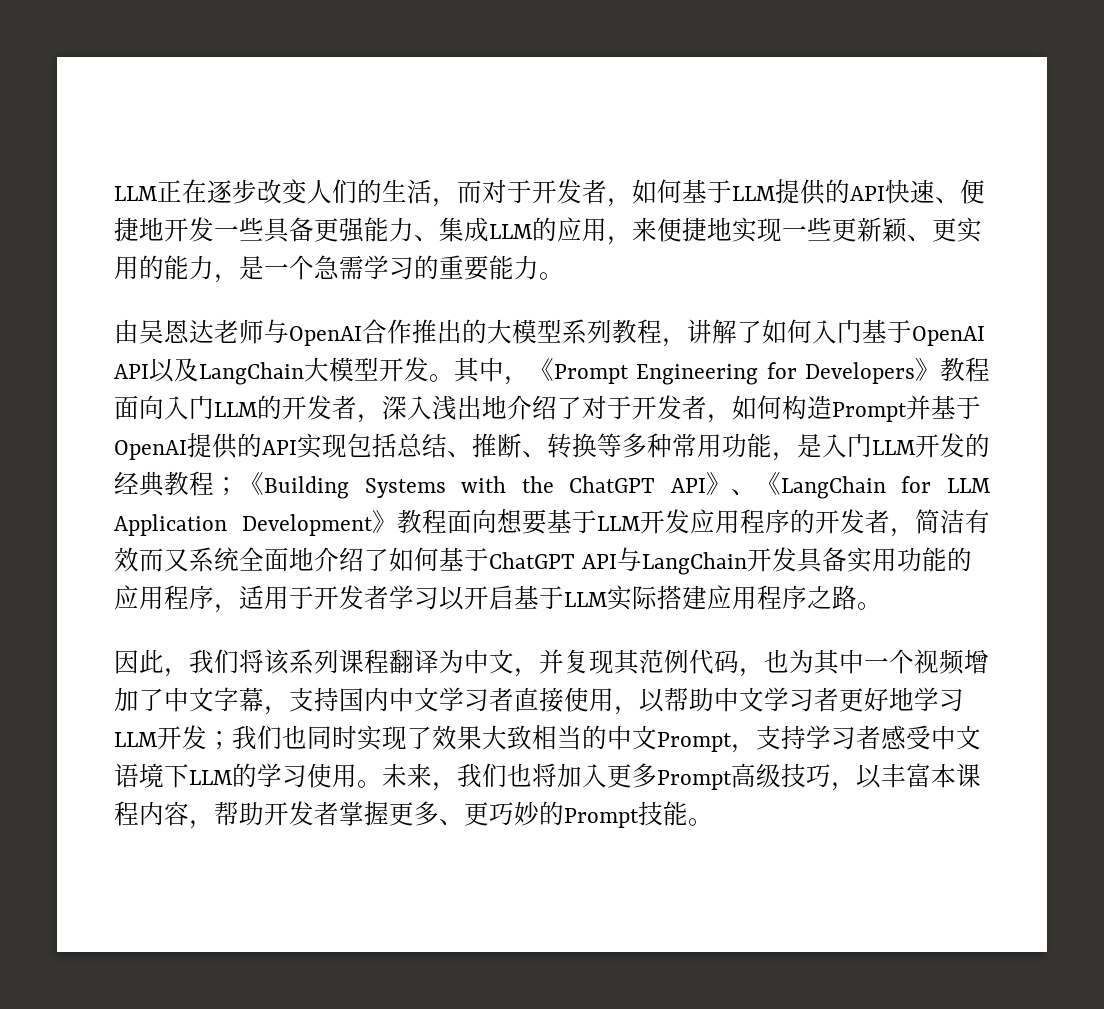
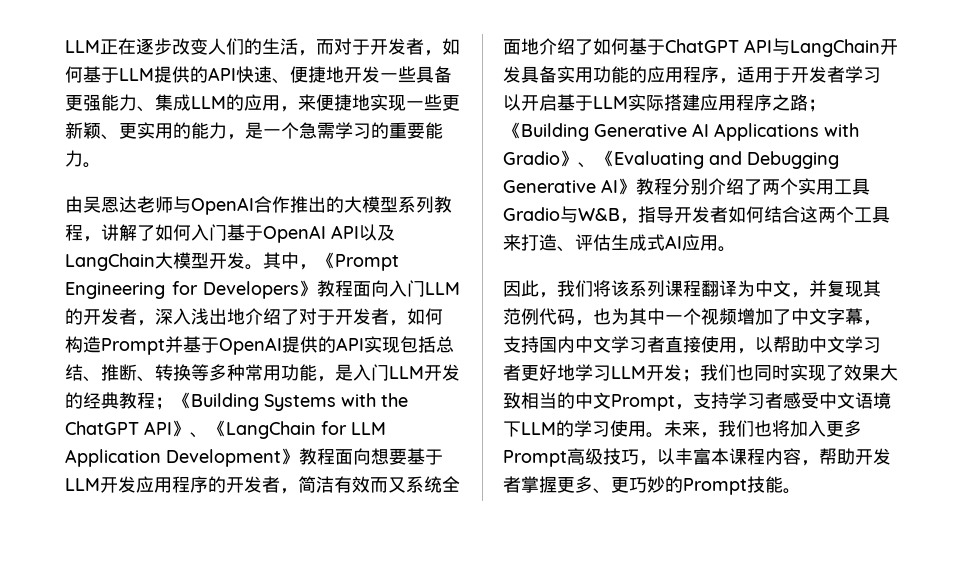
- 《Building Systems with the ChatGPT API》、《LangChain for LLM Application Development》教程面向想要基于LLM开发应用程序的开发者，简洁有效而又系统全面地介绍了如何基于ChatGPT API与LangChain开发具备实用功能的应用程序，适用于开发者学习以开启基于LLM实际搭建应用程序之路。
+ 《Building Systems with the ChatGPT API》、《LangChain for LLM Application Development》教程面向想要基于LLM开发应用程序的开发者，简洁有效而又系统全面地介绍了如何基于ChatGPT API与LangChain开发具备实用功能的应用程序，适用于开发者学习以开启基于LLM实际搭建应用程序之路；《Building Generative AI Applications with Gradio》、《Evaluating and Debugging Generative AI》教程分别介绍了两个实用工具Gradio与W&B，指导开发者如何结合这两个工具来打造、评估生成式AI应用。

